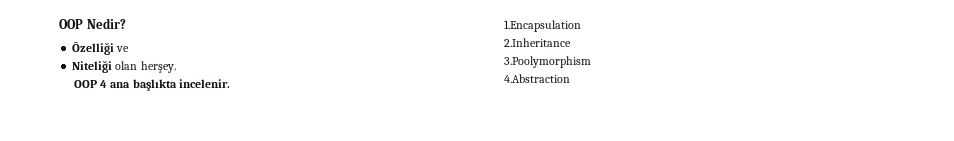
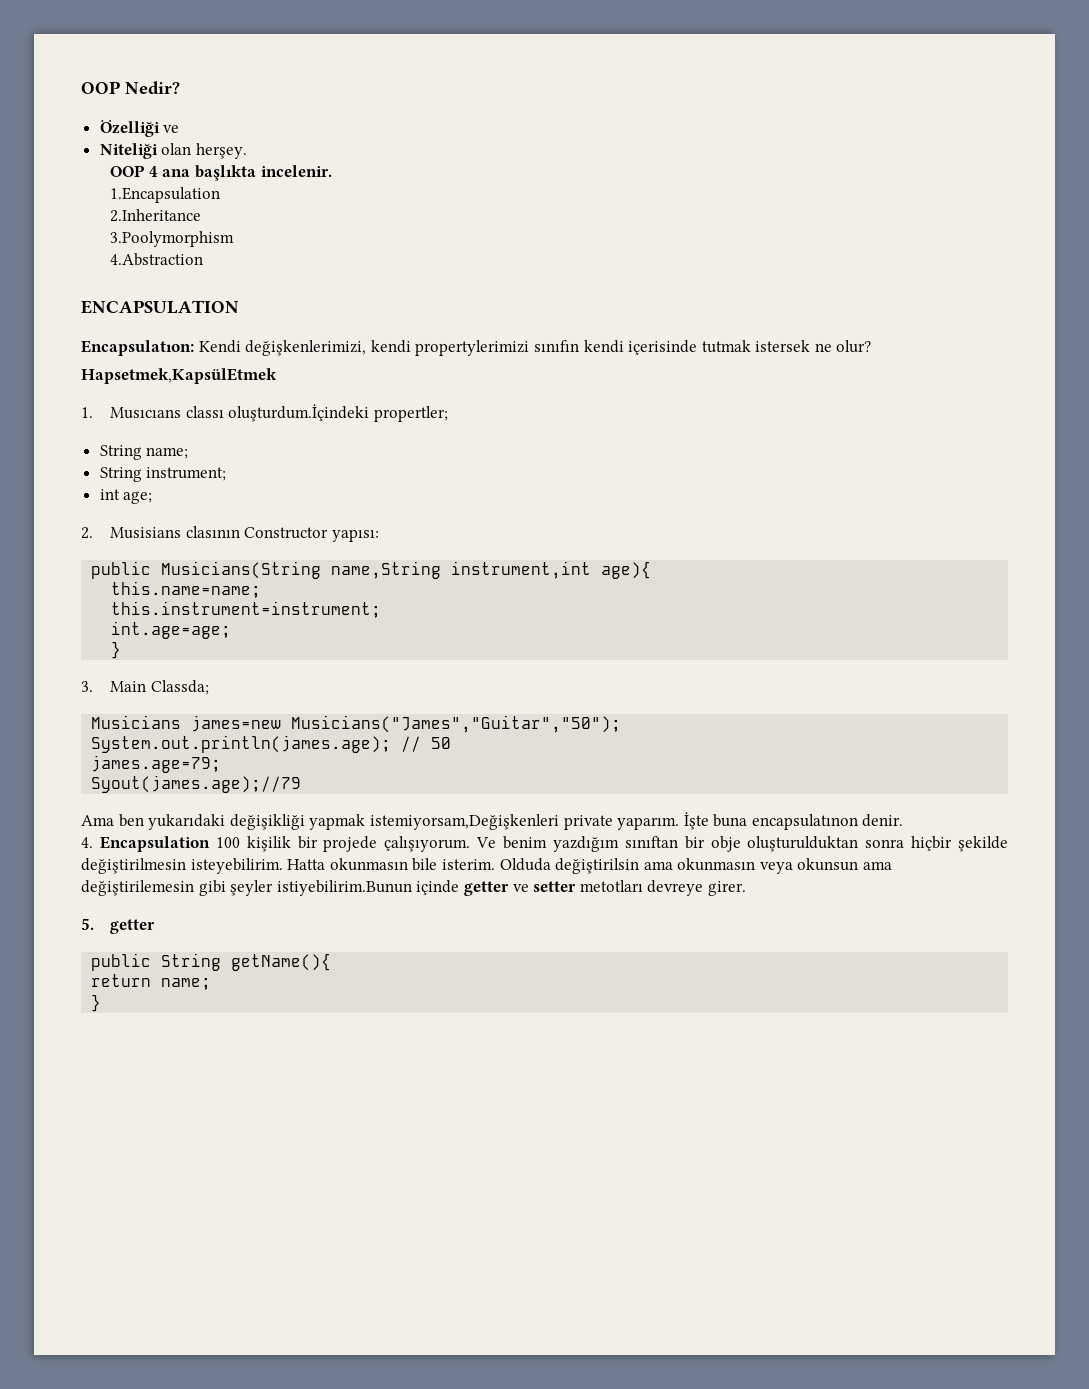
+ ENCAPSULATION
+ Encapsulatıon: Kendi değişkenlerimizi, kendi propertylerimizi sınıfın kendi içerisinde tutmak istersek ne olur?
+ Hapsetmek,KapsülEtmek
+ 1. Musıcıans classı oluşturdum.İçindeki propertler;
+ String name;
+ String instrument;
+ int age;
+ 2. Musisians clasının Constructor yapısı:
+ public Musicians(String name,String instrument,int age){
+ this.name=name;
+ this.instrument=instrument;
+ int.age=age;
+ }
+ 3. Main Classda;
+ Musicians james=new Musicians("James","Guitar","50");
+ System.out.println(james.age); // 50
+ james.age=79;
+ Syout(james.age);//79
+ Ama ben yukarıdaki değişikliği yapmak istemiyorsam,Değişkenleri private yaparım. İşte buna encapsulatınon denir.
+ 4. Encapsulation 100 kişilik bir projede çalışıyorum. Ve benim yazdığım sınıftan bir obje oluşturulduktan sonra hiçbir şekilde değiştirilmesin isteyebilirim. Hatta okunmasın bile isterim. Olduda değiştirilsin ama okunmasın veya okunsun ama değiştirilemesin gibi şeyler istiyebilirim.Bunun içinde getter ve setter metotları devreye girer.
+ 5. getter
+ public String getName(){
+ return name;
+ }

